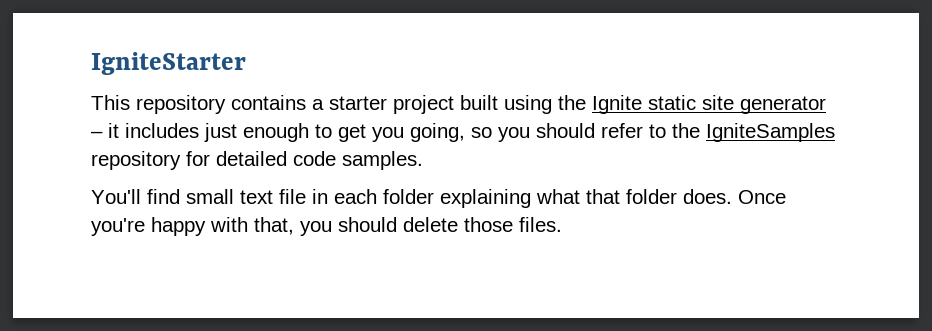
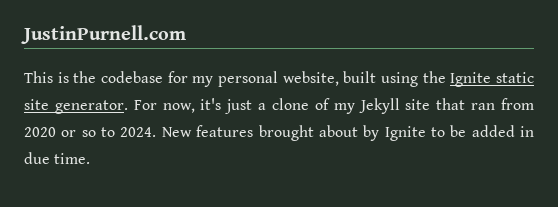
- IgniteStarter
+ JustinPurnell.com
- This repository contains a starter project built using the Ignite static site generator – it includes just enough to get you going, so you should refer to the IgniteSamples repository for detailed code samples.
- You'll find small text file in each folder explaining what that folder does. Once you're happy with that, you should delete those files.
+ This is the codebase for my personal website, built using the Ignite static site generator. For now, it's just a clone of my Jekyll site that ran from 2020 or so to 2024. New features brought about by Ignite to be added in due time.

